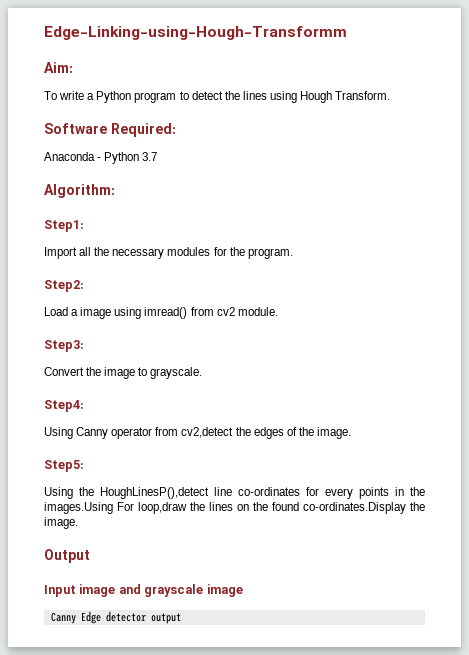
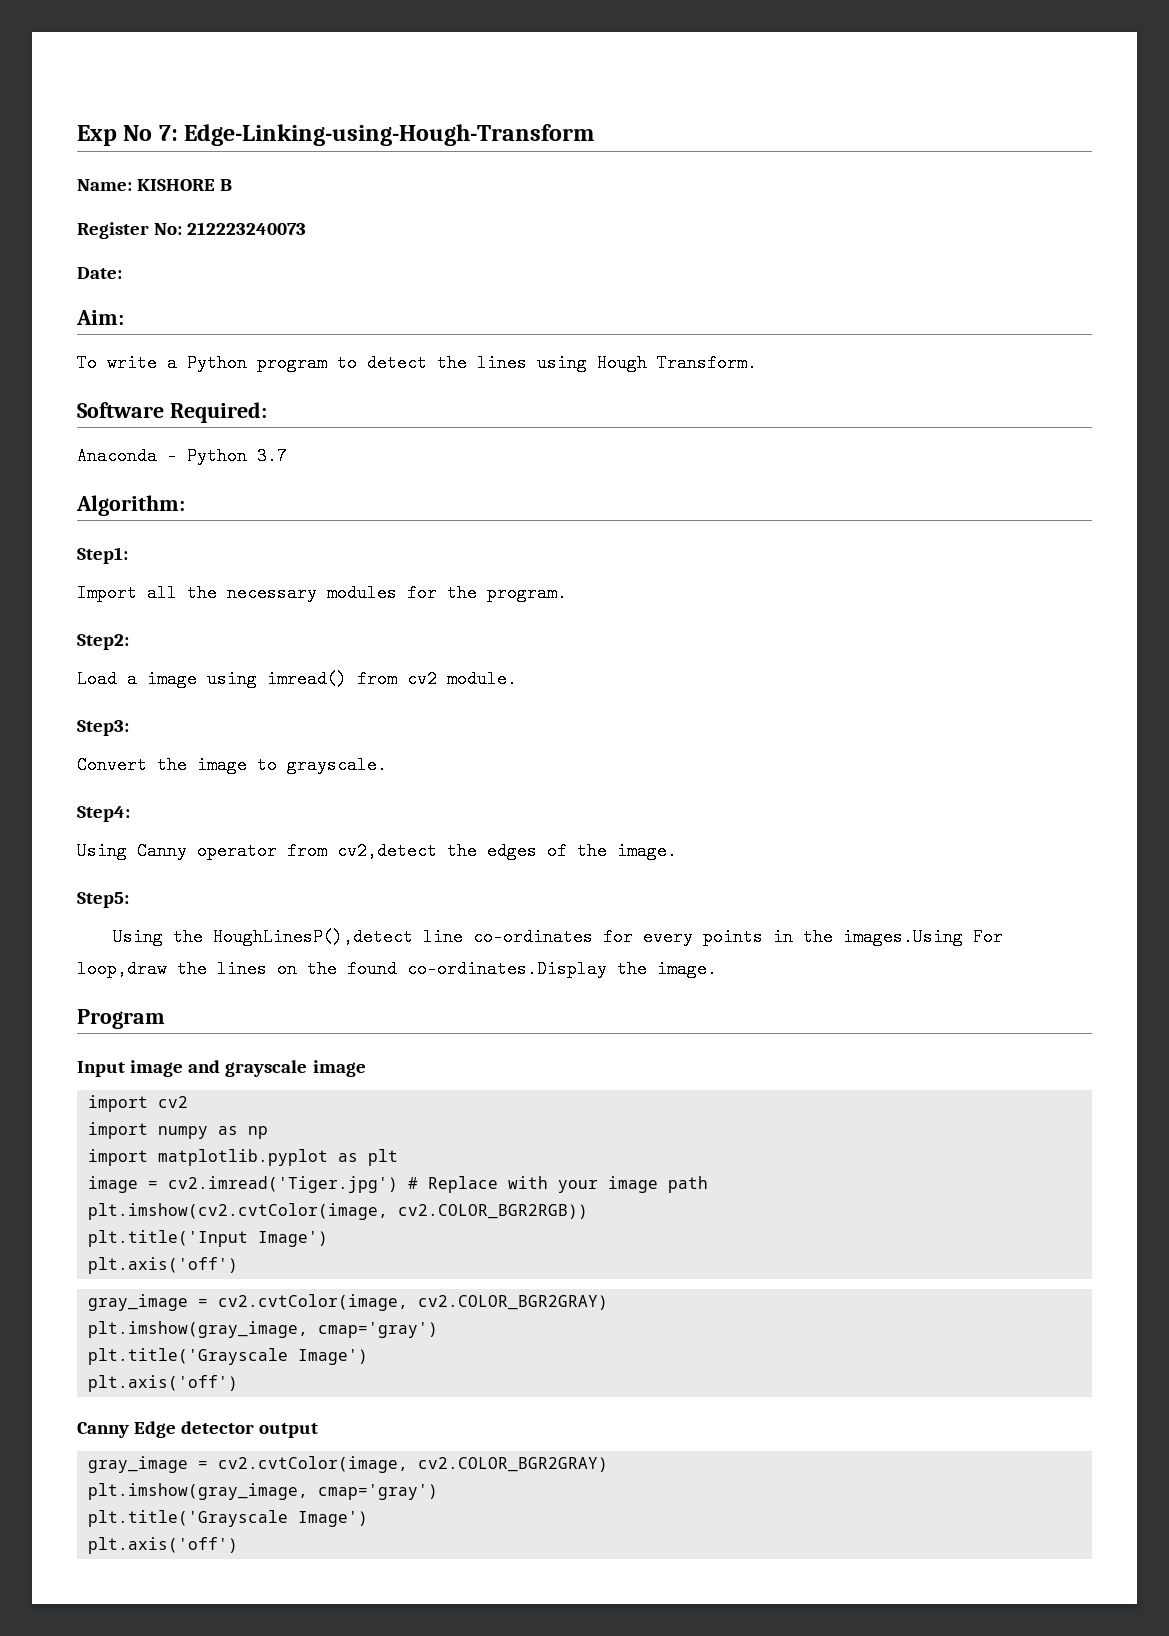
- Edge-Linking-using-Hough-Transformm
+ Exp No 7: Edge-Linking-using-Hough-Transform
+ Name: KISHORE B
+ Register No: 212223240073
+ Date:
- Output
+ Program
+ import cv2
+ import numpy as np
+ import matplotlib.pyplot as plt
+ image = cv2.imread('Tiger.jpg') # Replace with your image path
+ plt.imshow(cv2.cvtColor(image, cv2.COLOR_BGR2RGB))
+ plt.title('Input Image')
+ plt.axis('off')
+ gray_image = cv2.cvtColor(image, cv2.COLOR_BGR2GRAY)
+ plt.imshow(gray_image, cmap='gray')
+ plt.title('Grayscale Image')
+ plt.axis('off')
  Canny Edge detector output
+ gray_image = cv2.cvtColor(image, cv2.COLOR_BGR2GRAY)
+ plt.imshow(gray_image, cmap='gray')
+ plt.title('Grayscale Image')
+ plt.axis('off')

